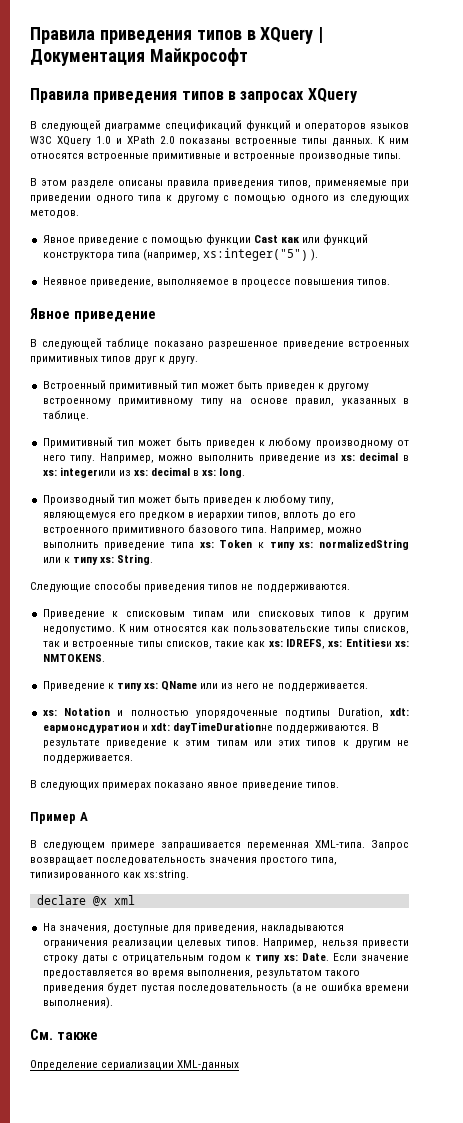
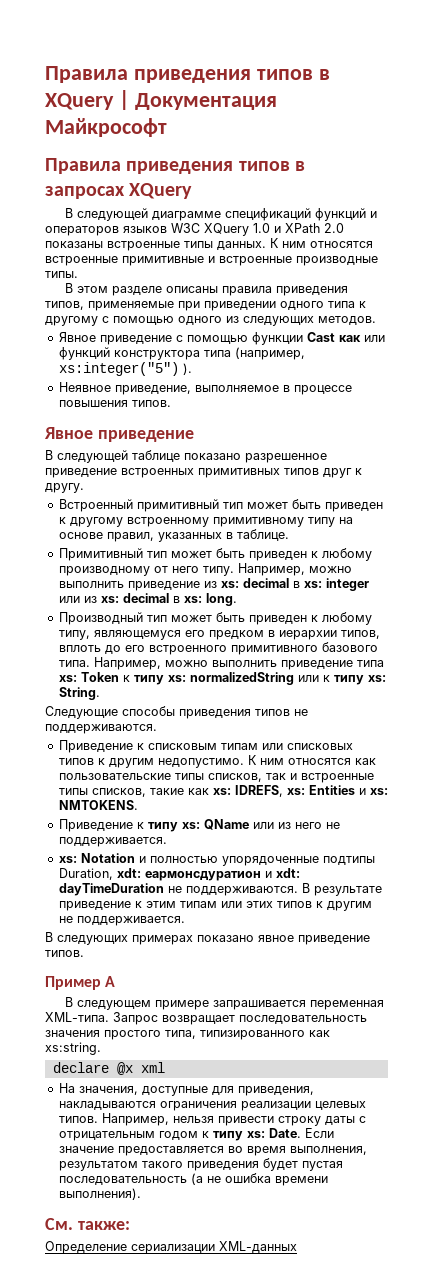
- Например, можно выполнить приведение из xs: decimal в xs: integerили из xs: decimal в xs: long.
+ Например, можно выполнить приведение из xs: decimal в xs: integer или из xs: decimal в xs: long.
- К ним относятся как пользовательские типы списков, так и встроенные типы списков, такие как xs: IDREFS, xs: Entitiesи xs: NMTOKENS.
+ К ним относятся как пользовательские типы списков, так и встроенные типы списков, такие как xs: IDREFS, xs: Entities и xs: NMTOKENS.
- xs: Notation и полностью упорядоченные подтипы Duration, xdt: еармонсдуратион и xdt: dayTimeDurationне поддерживаются.
+ xs: Notation и полностью упорядоченные подтипы Duration, xdt: еармонсдуратион и xdt: dayTimeDuration не поддерживаются.
- См. также
+ См. также:

